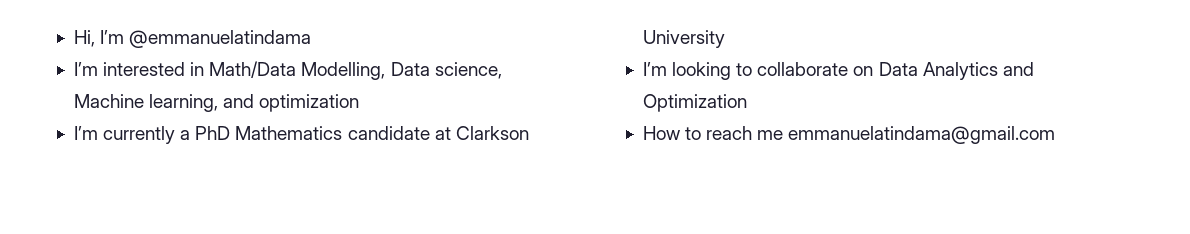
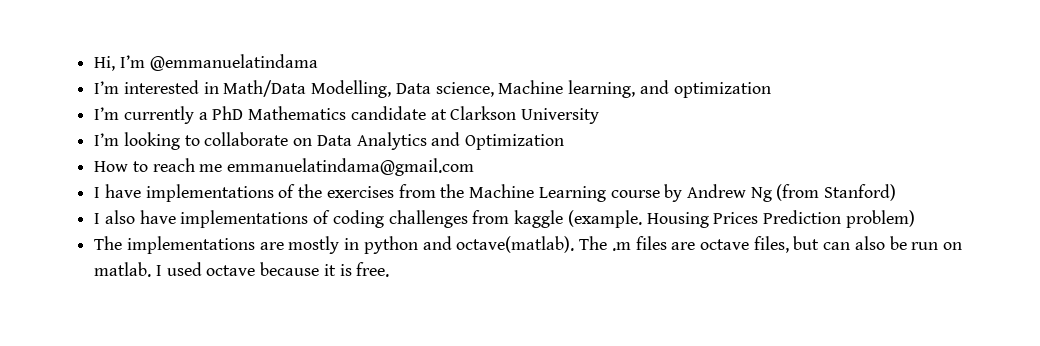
+ I have implementations of the exercises from the Machine Learning course by Andrew Ng (from Stanford)
+ I also have implementations of coding challenges from kaggle (example. Housing Prices Prediction problem)
+ The implementations are mostly in python and octave(matlab). The .m files are octave files, but can also be run on matlab. I used octave because it is free.

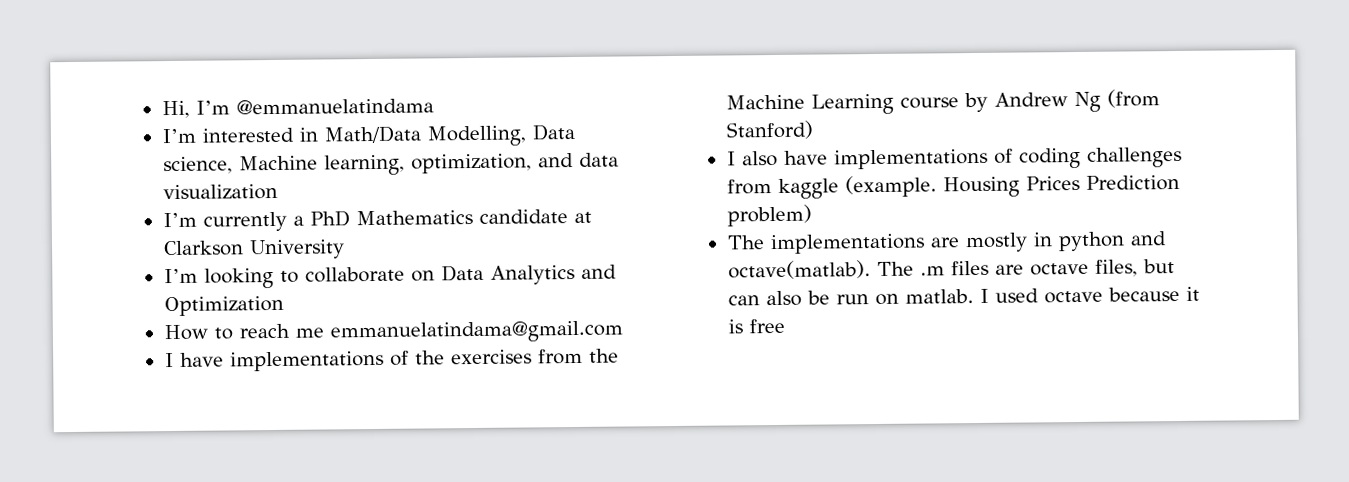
- I’m interested in Math/Data Modelling, Data science, Machine learning, and optimization
+ I’m interested in Math/Data Modelling, Data science, Machine learning, optimization, and data visualization
- I used octave because it is free.
+ I used octave because it is free

